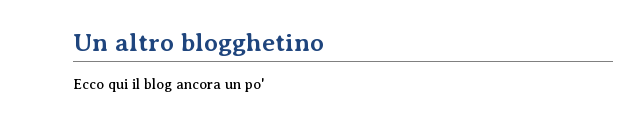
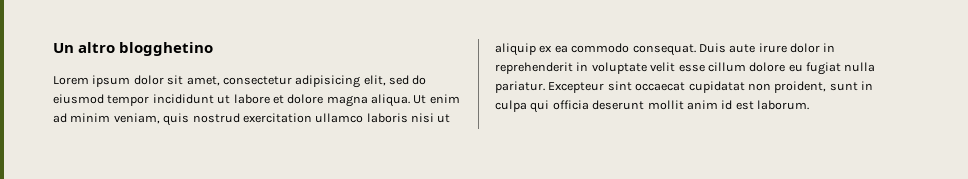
- Ecco qui il blog ancora un po'
+ Lorem ipsum dolor sit amet, consectetur adipisicing elit, sed do eiusmod tempor incididunt ut labore et dolore magna aliqua. Ut enim ad minim veniam, quis nostrud exercitation ullamco laboris nisi ut aliquip ex ea commodo consequat. Duis aute irure dolor in reprehenderit in voluptate velit esse cillum dolore eu fugiat nulla pariatur. Excepteur sint occaecat cupidatat non proident, sunt in culpa qui officia deserunt mollit anim id est laborum.

